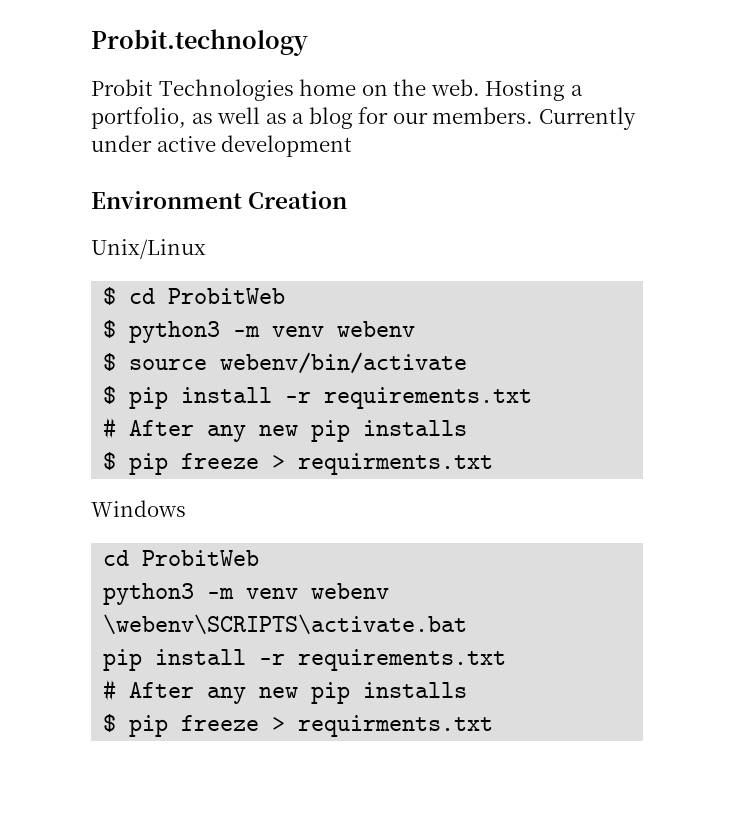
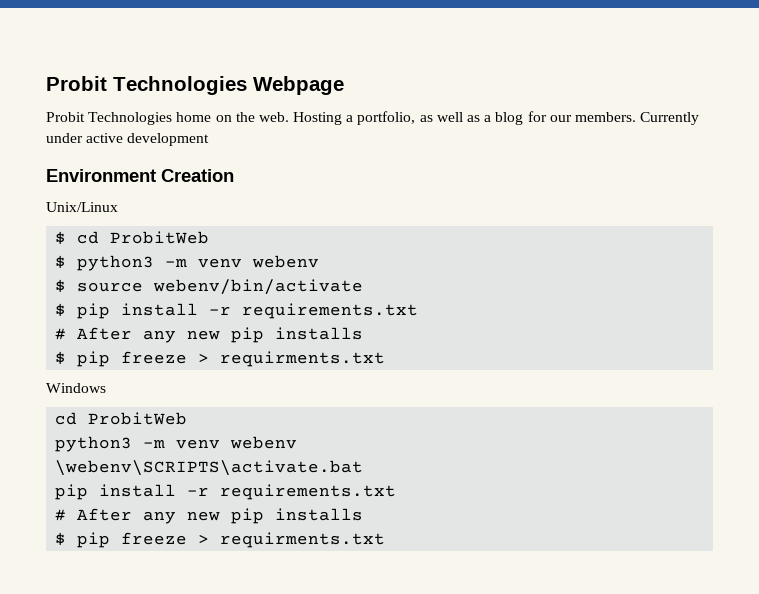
- Probit.technology
+ Probit Technologies Webpage

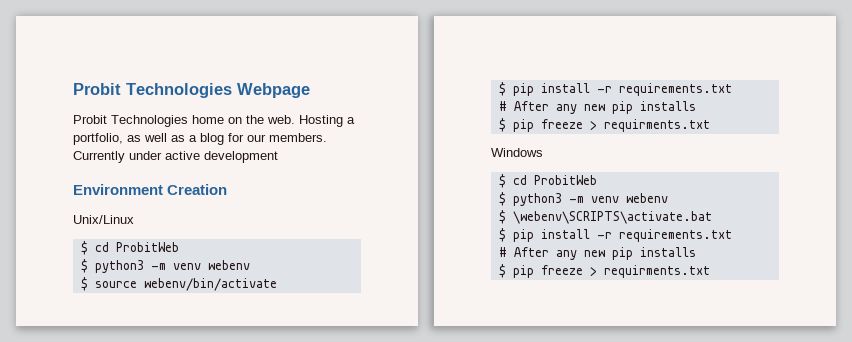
  Windows
- cd ProbitWeb
- python3 -m venv webenv
- \webenv\SCRIPTS\activate.bat
- pip install -r requirements.txt
+ $ cd ProbitWeb
+ $ python3 -m venv webenv
+ $ \webenv\SCRIPTS\activate.bat
+ $ pip install -r requirements.txt

